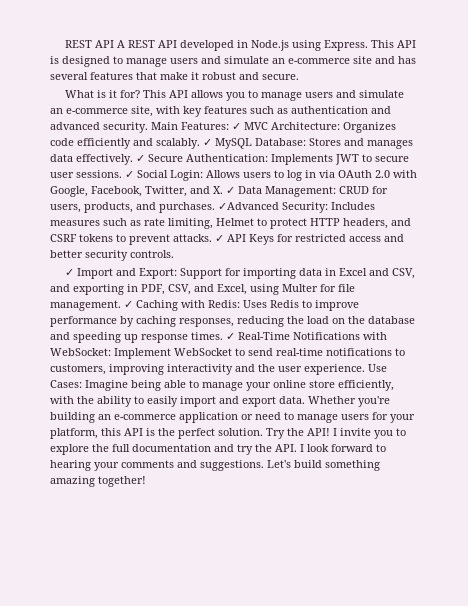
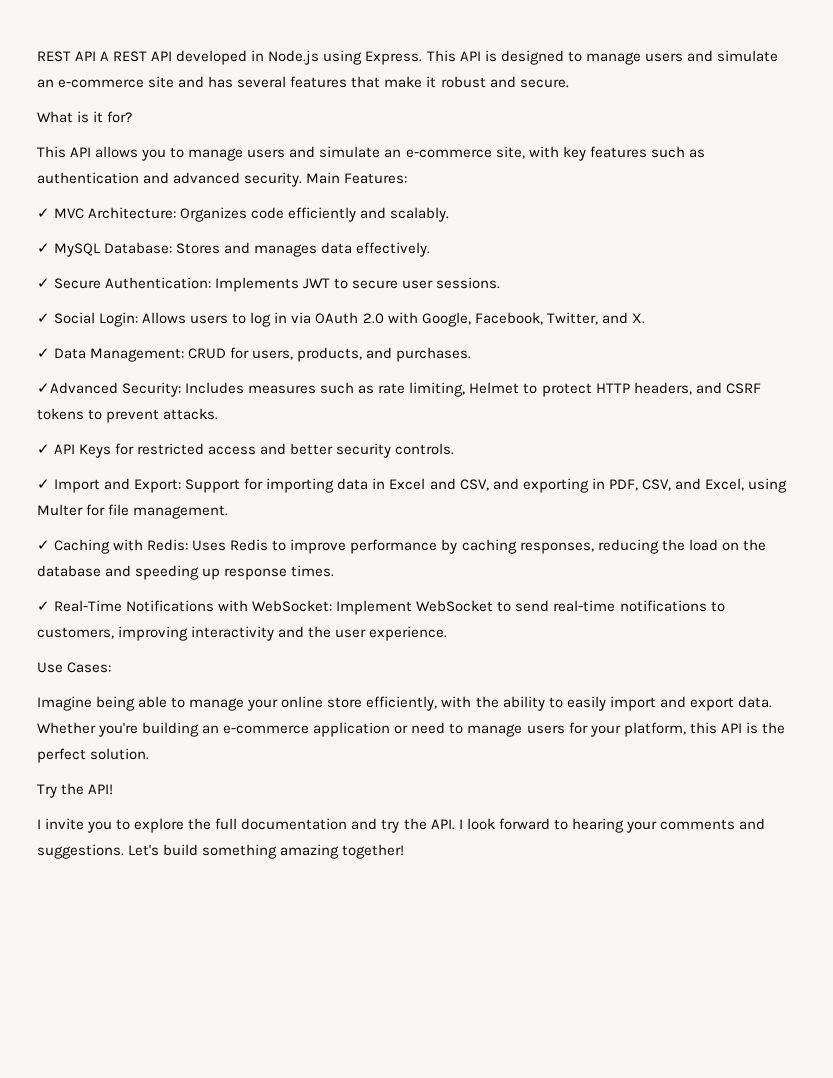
- What is it for? This API allows you to manage users and simulate an e-commerce site, with key features such as authentication and advanced security.
+ What is it for?
+ This API allows you to manage users and simulate an e-commerce site, with key features such as authentication and advanced security.
- Main Features: ✓ MVC Architecture:
+ Main Features:
+ ✓ MVC Architecture:
- Organizes code efficiently and scalably. ✓ MySQL Database:
+ Organizes code efficiently and scalably.
+ ✓ MySQL Database:
- Stores and manages data effectively. ✓ Secure Authentication:
+ Stores and manages data effectively.
+ ✓ Secure Authentication:
- Implements JWT to secure user sessions. ✓ Social Login:
+ Implements JWT to secure user sessions.
+ ✓ Social Login:
- Allows users to log in via OAuth 2.0 with Google, Facebook, Twitter, and X. ✓ Data Management:
+ Allows users to log in via OAuth 2.0 with Google, Facebook, Twitter, and X.
+ ✓ Data Management:
- CRUD for users, products, and purchases. ✓Advanced Security:
+ CRUD for users, products, and purchases.
+ ✓Advanced Security:
- Includes measures such as rate limiting, Helmet to protect HTTP headers, and CSRF tokens to prevent attacks. ✓ API Keys for restricted access and better security controls.
+ Includes measures such as rate limiting, Helmet to protect HTTP headers, and CSRF tokens to prevent attacks.
+ ✓ API Keys for restricted access and better security controls.
- Support for importing data in Excel and CSV, and exporting in PDF, CSV, and Excel, using Multer for file management. ✓ Caching with Redis:
+ Support for importing data in Excel and CSV, and exporting in PDF, CSV, and Excel, using Multer for file management.
+ ✓ Caching with Redis:
- Uses Redis to improve performance by caching responses, reducing the load on the database and speeding up response times. ✓ Real-Time Notifications with WebSocket:
+ Uses Redis to improve performance by caching responses, reducing the load on the database and speeding up response times.
+ ✓ Real-Time Notifications with WebSocket:
- Implement WebSocket to send real-time notifications to customers, improving interactivity and the user experience. Use Cases: Imagine being able to manage your online store efficiently, with the ability to easily import and export data.
+ Implement WebSocket to send real-time notifications to customers, improving interactivity and the user experience.
+ Use Cases:
+ Imagine being able to manage your online store efficiently, with the ability to easily import and export data.
- Whether you're building an e-commerce application or need to manage users for your platform, this API is the perfect solution. Try the API! I invite you to explore the full documentation and try the API. I look forward to hearing your comments and suggestions.
+ Whether you're building an e-commerce application or need to manage users for your platform, this API is the perfect solution.
+ Try the API!
+ I invite you to explore the full documentation and try the API. I look forward to hearing your comments and suggestions.

